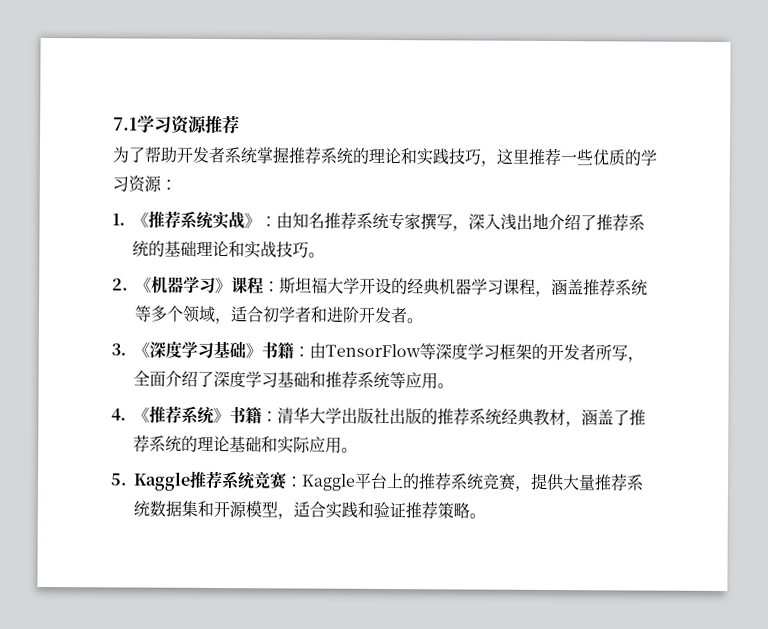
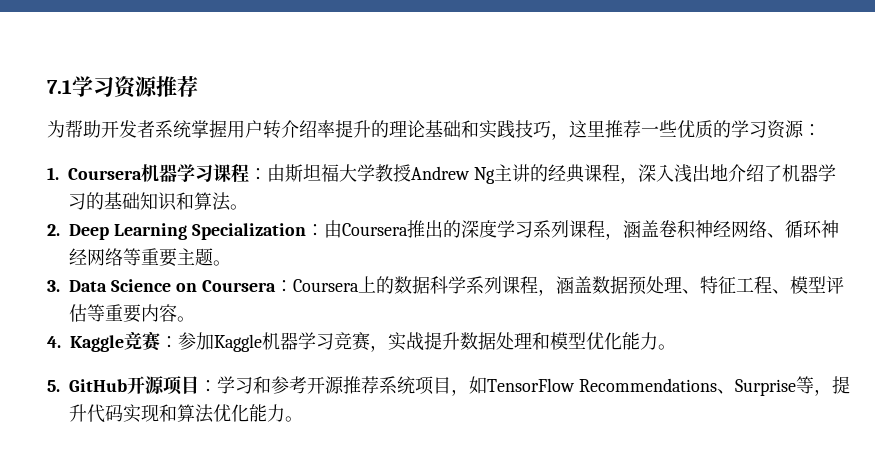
- 为了帮助开发者系统掌握推荐系统的理论和实践技巧，这里推荐一些优质的学习资源：
+ 为帮助开发者系统掌握用户转介绍率提升的理论基础和实践技巧，这里推荐一些优质的学习资源：
- 1.《推荐系统实战》：由知名推荐系统专家撰写，深入浅出地介绍了推荐系统的基础理论和实战技巧。
- 2.《机器学习》课程：斯坦福大学开设的经典机器学习课程，涵盖推荐系统等多个领域，适合初学者和进阶开发者。
- 3.《深度学习基础》书籍：由TensorFlow等深度学习框架的开发者所写，全面介绍了深度学习基础和推荐系统等应用。
- 4.《推荐系统》书籍：清华大学出版社出版的推荐系统经典教材，涵盖了推荐系统的理论基础和实际应用。
- 5. Kaggle推荐系统竞赛：Kaggle平台上的推荐系统竞赛，提供大量推荐系统数据集和开源模型，适合实践和验证推荐策略。
+ 1. Coursera机器学习课程：由斯坦福大学教授Andrew Ng主讲的经典课程，深入浅出地介绍了机器学习的基础知识和算法。
+ 2. Deep Learning Specialization：由Coursera推出的深度学习系列课程，涵盖卷积神经网络、循环神经网络等重要主题。
+ 3. Data Science on Coursera：Coursera上的数据科学系列课程，涵盖数据预处理、特征工程、模型评估等重要内容。
+ 4. Kaggle竞赛：参加Kaggle机器学习竞赛，实战提升数据处理和模型优化能力。
+ 5. GitHub开源项目：学习和参考开源推荐系统项目，如TensorFlow Recommendations、Surprise等，提升代码实现和算法优化能力。

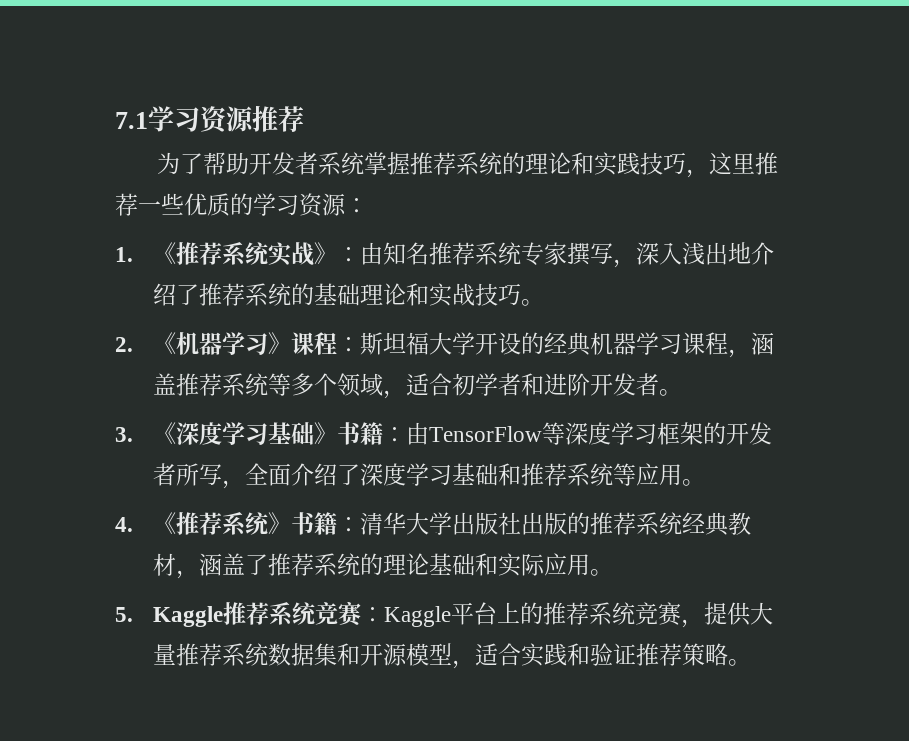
- 为帮助开发者系统掌握用户转介绍率提升的理论基础和实践技巧，这里推荐一些优质的学习资源：
+ 为了帮助开发者系统掌握推荐系统的理论和实践技巧，这里推荐一些优质的学习资源：
- 1. Coursera机器学习课程：由斯坦福大学教授Andrew Ng主讲的经典课程，深入浅出地介绍了机器学习的基础知识和算法。
- 2. Deep Learning Specialization：由Coursera推出的深度学习系列课程，涵盖卷积神经网络、循环神经网络等重要主题。
- 3. Data Science on Coursera：Coursera上的数据科学系列课程，涵盖数据预处理、特征工程、模型评估等重要内容。
- 4. Kaggle竞赛：参加Kaggle机器学习竞赛，实战提升数据处理和模型优化能力。
- 5. GitHub开源项目：学习和参考开源推荐系统项目，如TensorFlow Recommendations、Surprise等，提升代码实现和算法优化能力。
+ 1.《推荐系统实战》：由知名推荐系统专家撰写，深入浅出地介绍了推荐系统的基础理论和实战技巧。
+ 2.《机器学习》课程：斯坦福大学开设的经典机器学习课程，涵盖推荐系统等多个领域，适合初学者和进阶开发者。
+ 3.《深度学习基础》书籍：由TensorFlow等深度学习框架的开发者所写，全面介绍了深度学习基础和推荐系统等应用。
+ 4.《推荐系统》书籍：清华大学出版社出版的推荐系统经典教材，涵盖了推荐系统的理论基础和实际应用。
+ 5. Kaggle推荐系统竞赛：Kaggle平台上的推荐系统竞赛，提供大量推荐系统数据集和开源模型，适合实践和验证推荐策略。

